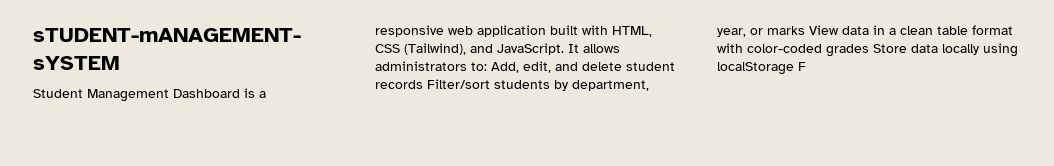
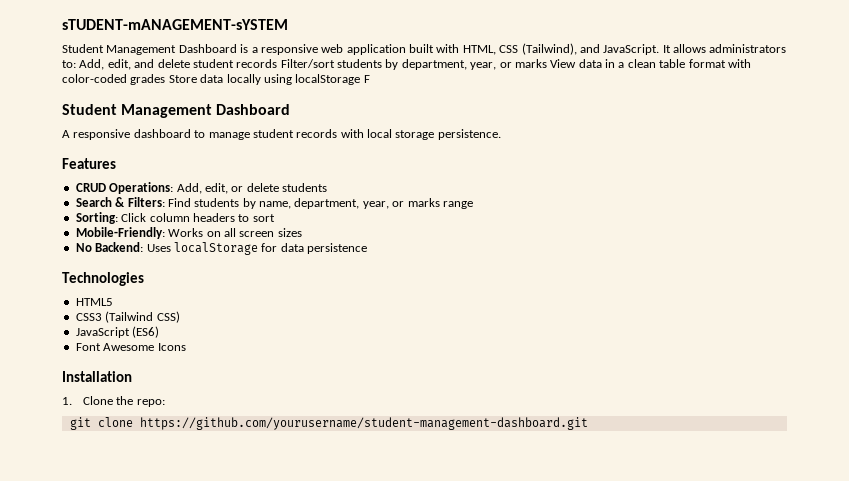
  It allows administrators to: Add, edit, and delete student records Filter/sort students by department, year, or marks View data in a clean table format with color-coded grades Store data locally using localStorage F
+ Student Management Dashboard
+ A responsive dashboard to manage student records with local storage persistence.
+ Features
+ CRUD Operations: Add, edit, or delete students
+ Search & Filters: Find students by name, department, year, or marks range
+ Sorting: Click column headers to sort
+ Mobile-Friendly: Works on all screen sizes
+ No Backend: Uses localStorage for data persistence
+ Technologies
+ HTML5
+ CSS3 (Tailwind CSS)
+ JavaScript (ES6)
+ Font Awesome Icons
+ Installation
+ 1. Clone the repo:
+ git clone https://github.com/yourusername/student-management-dashboard.git

